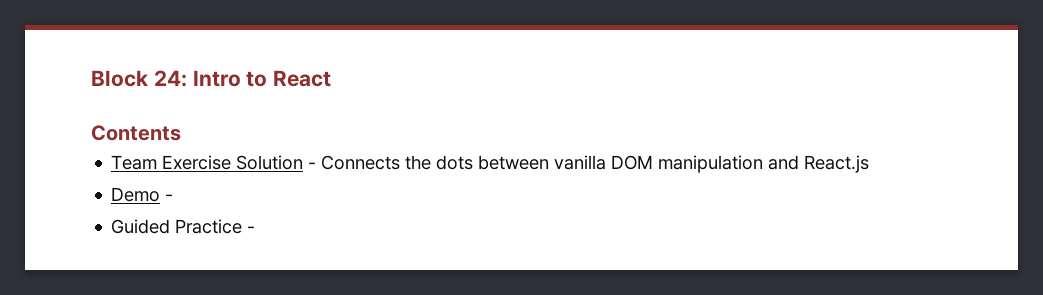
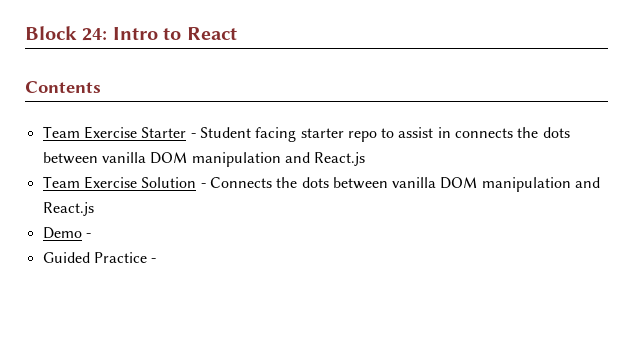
+ Team Exercise Starter - Student facing starter repo to assist in connects the dots between vanilla DOM manipulation and React.js

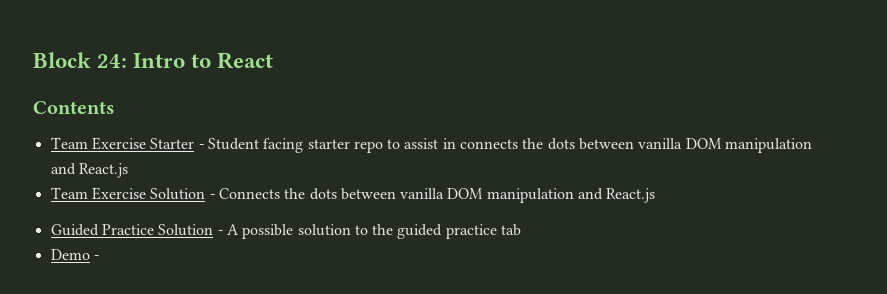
+ Guided Practice Solution - A possible solution to the guided practice tab
- Guided Practice -

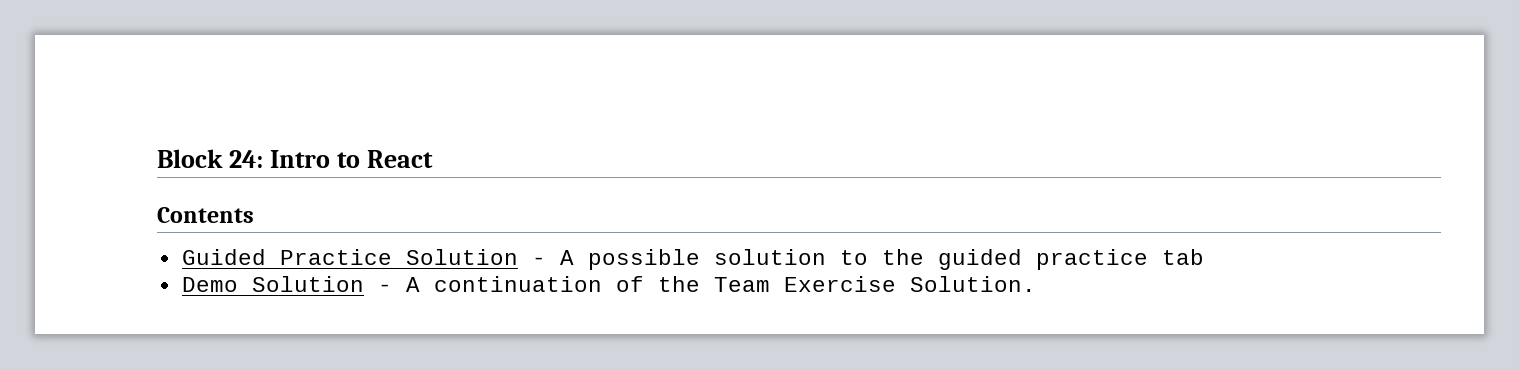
- Team Exercise Starter - Student facing starter repo to assist in connects the dots between vanilla DOM manipulation and React.js
- Team Exercise Solution - Connects the dots between vanilla DOM manipulation and React.js
- Demo -
+ Demo Solution - A continuation of the Team Exercise Solution.

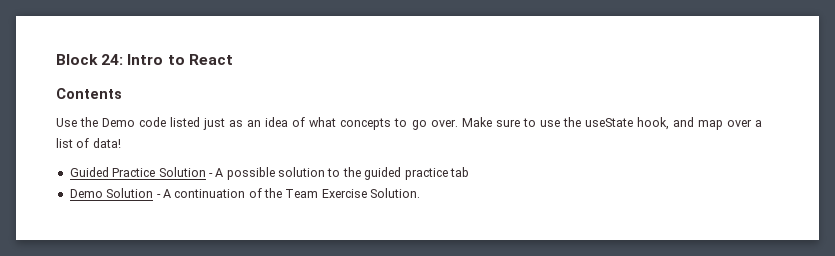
+ Use the Demo code listed just as an idea of what concepts to go over. Make sure to use the useState hook, and map over a list of data!

